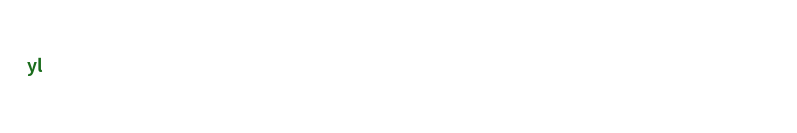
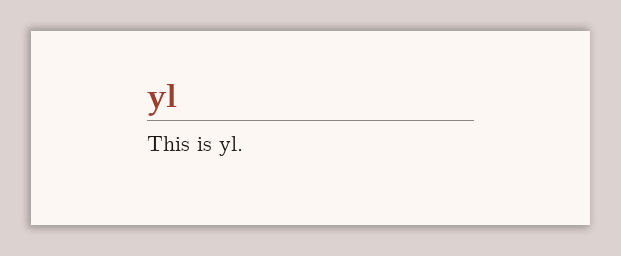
+ This is yl.

